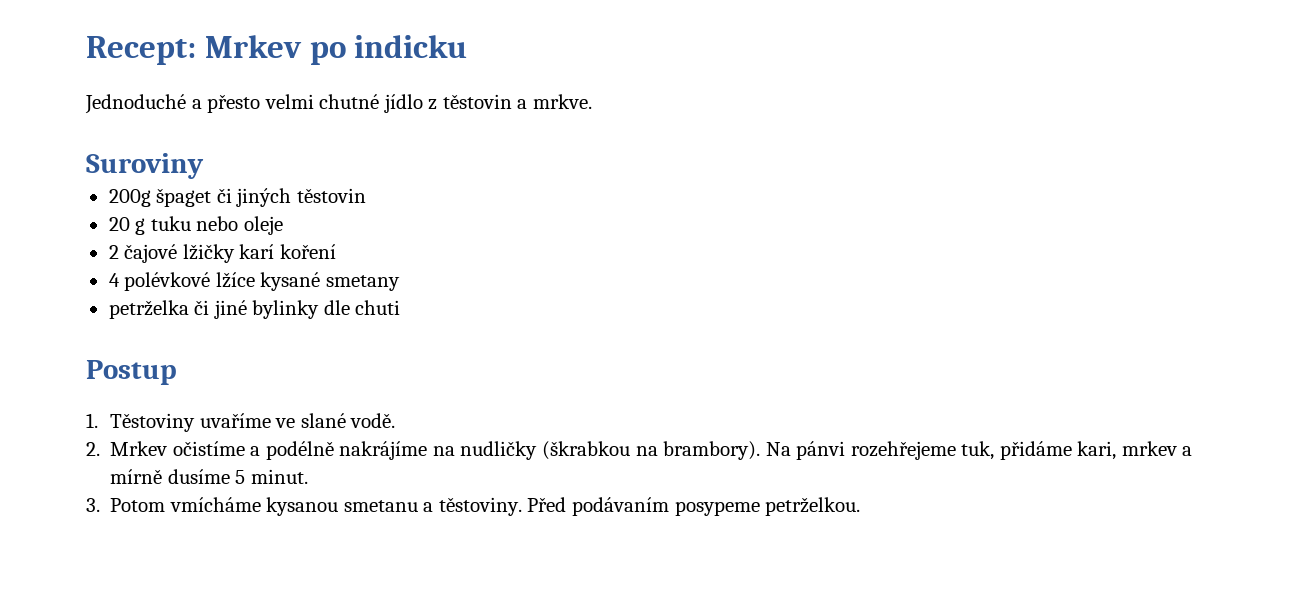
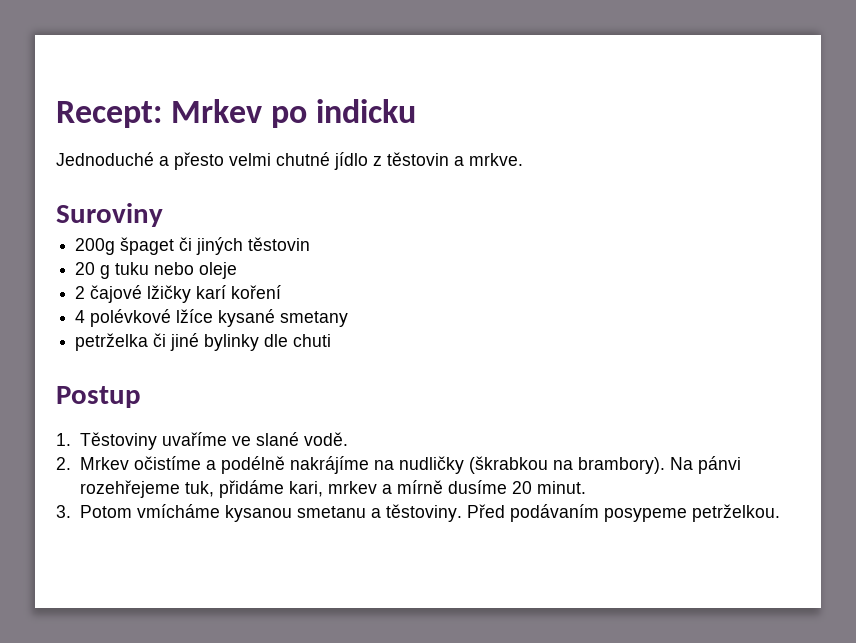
- Na pánvi rozehřejeme tuk, přidáme kari, mrkev a mírně dusíme 5 minut.
+ Na pánvi rozehřejeme tuk, přidáme kari, mrkev a mírně dusíme 20 minut.

